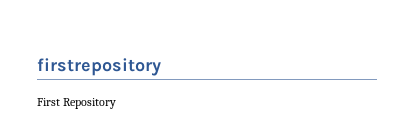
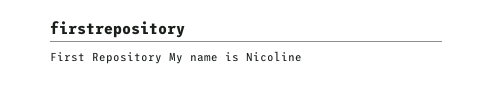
- First Repository
+ First Repository My name is Nicoline

